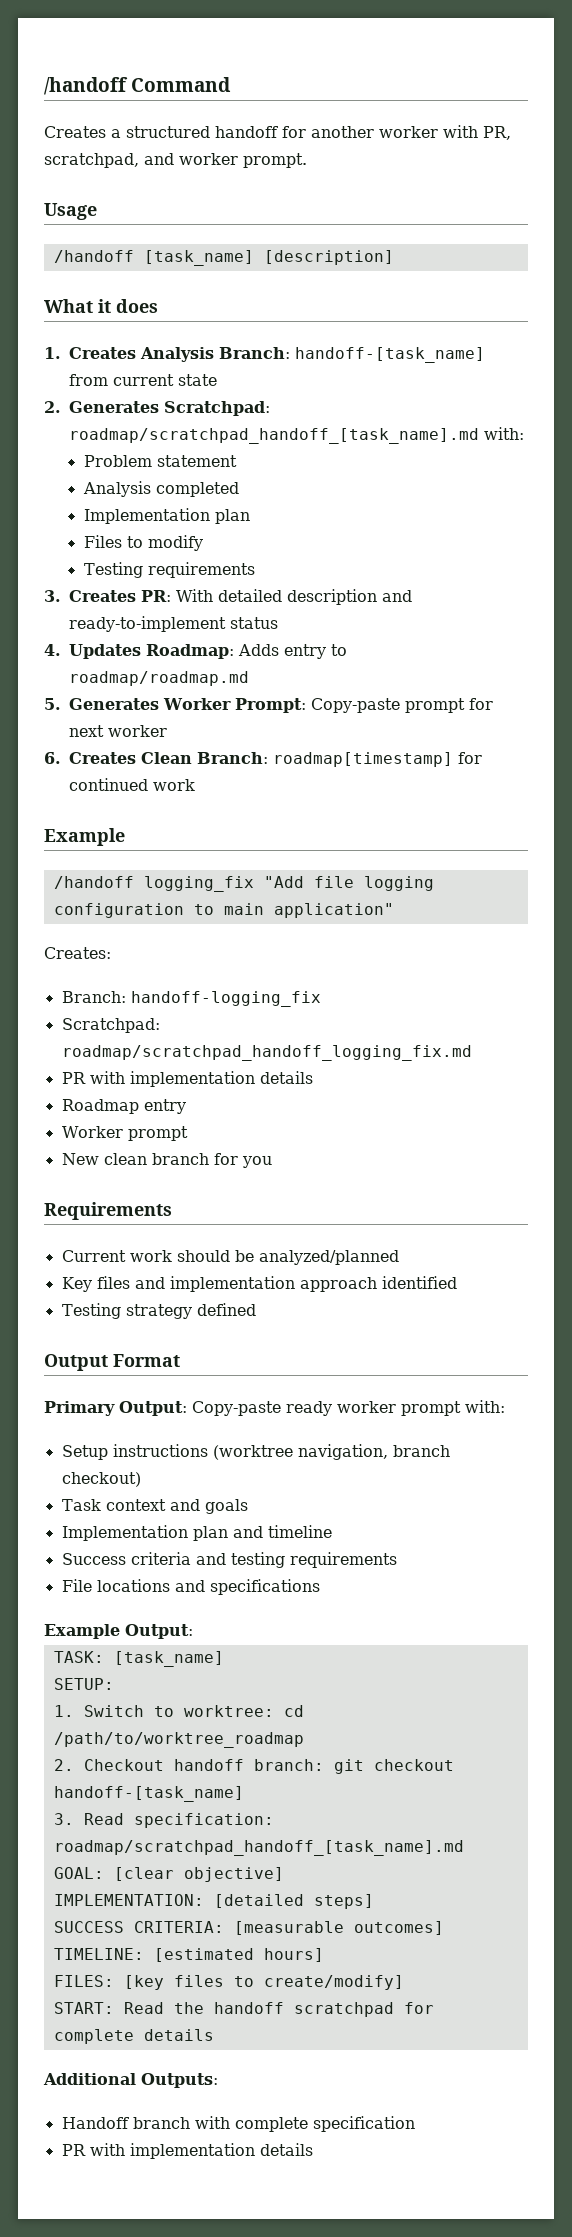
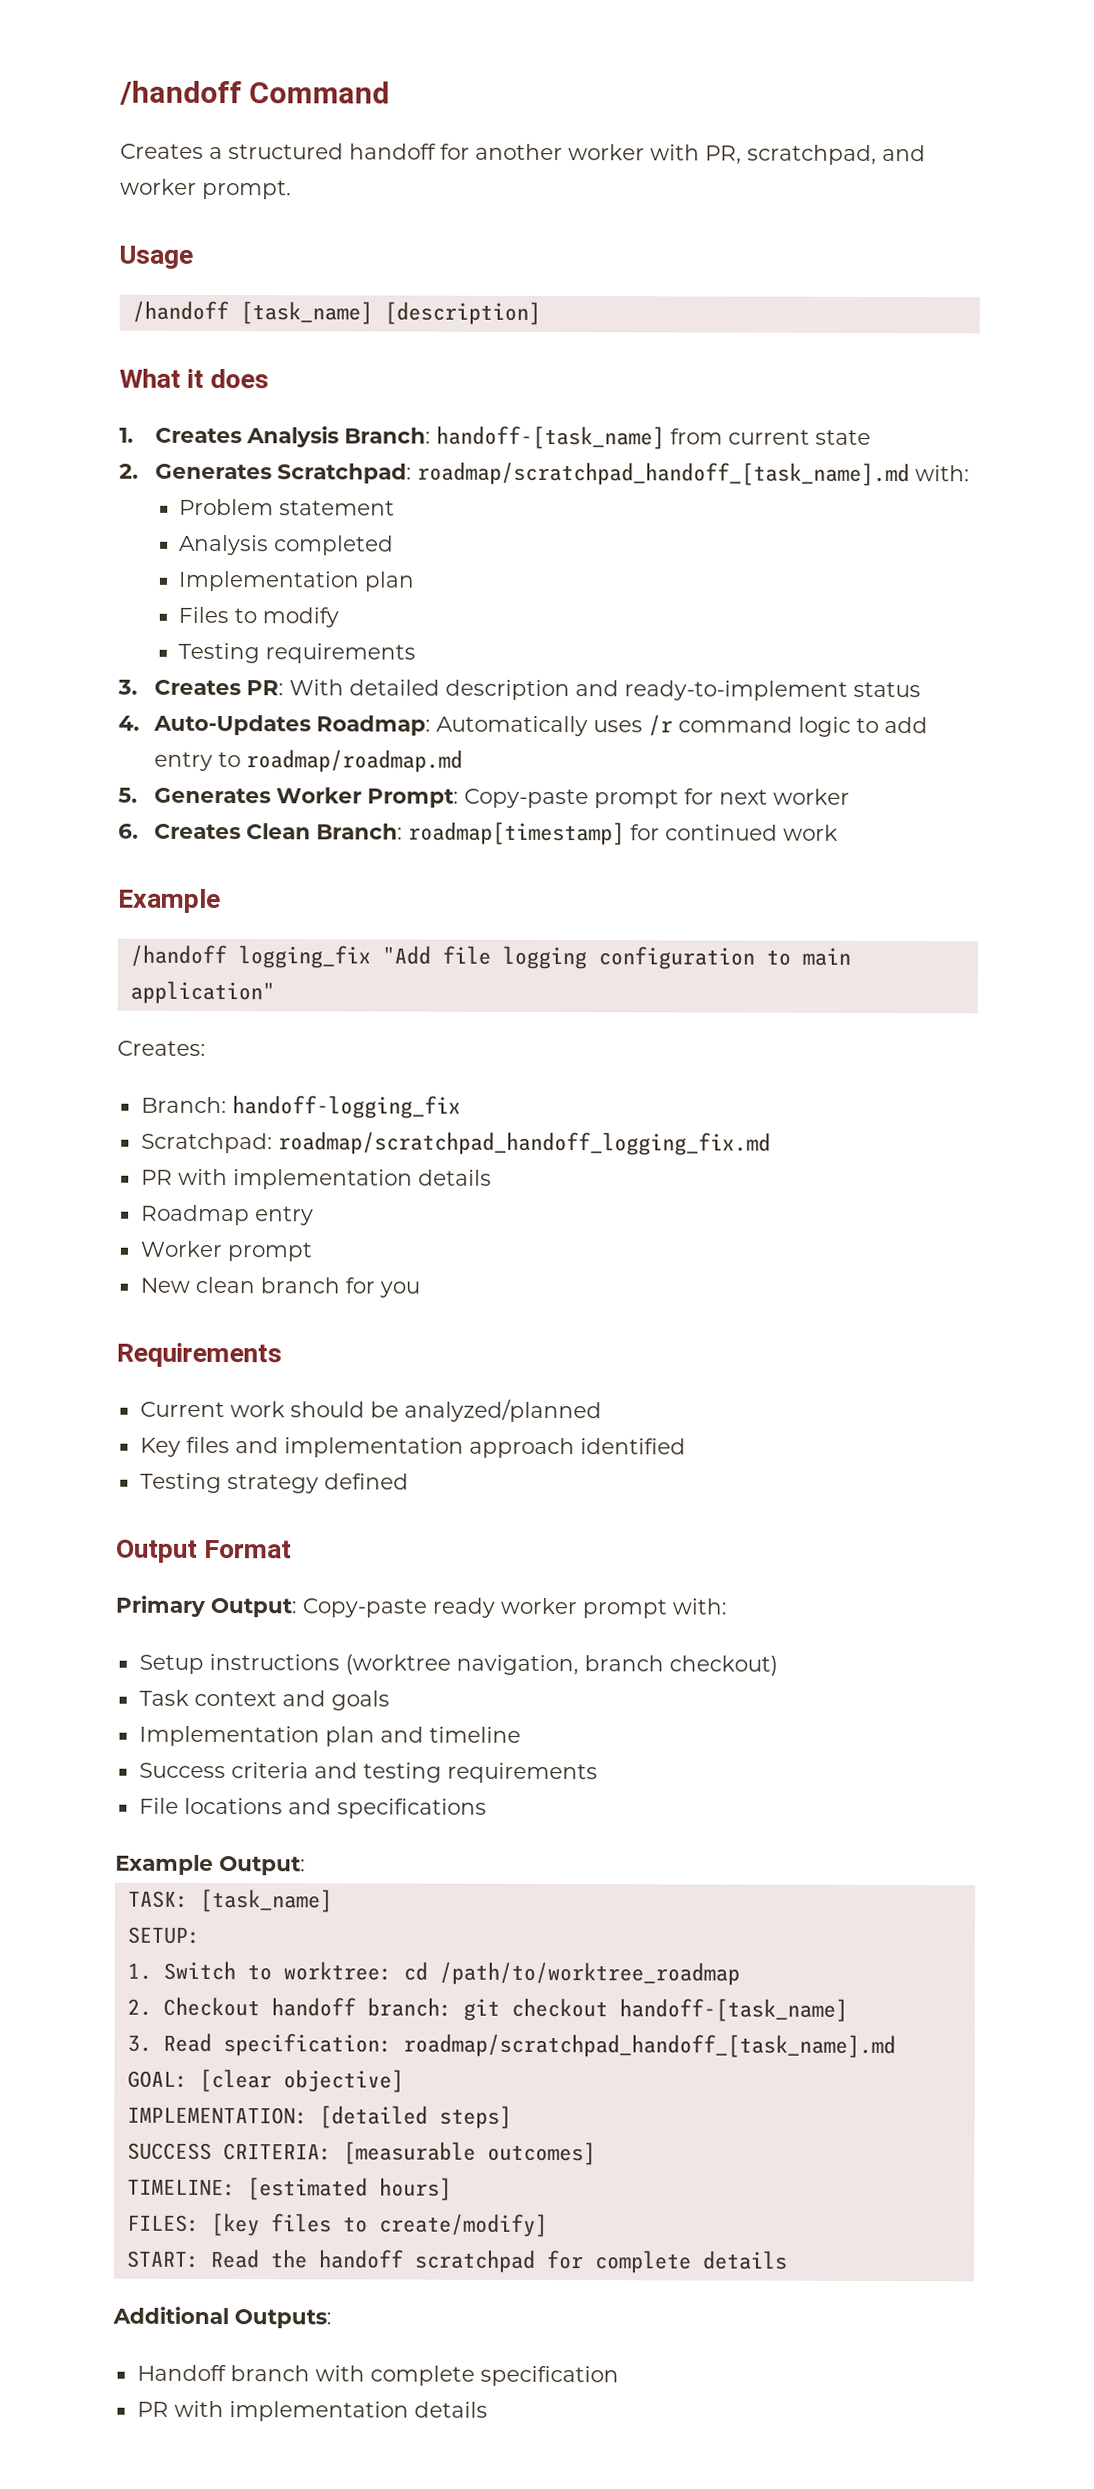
- 4. Updates Roadmap: Adds entry to roadmap/roadmap.md
+ 4. Auto-Updates Roadmap: Automatically uses /r command logic to add entry to roadmap/roadmap.md

